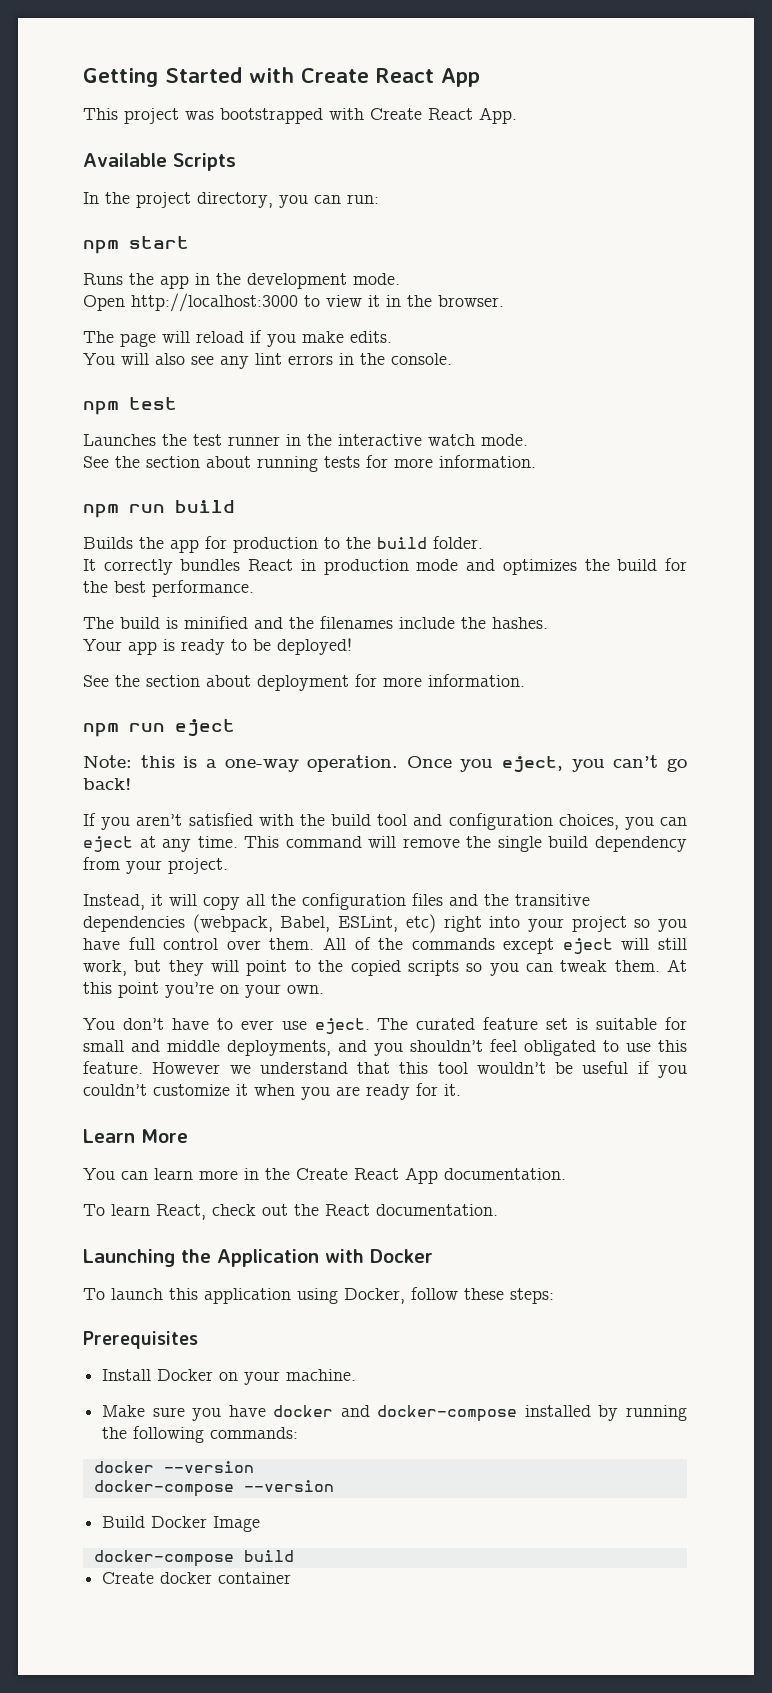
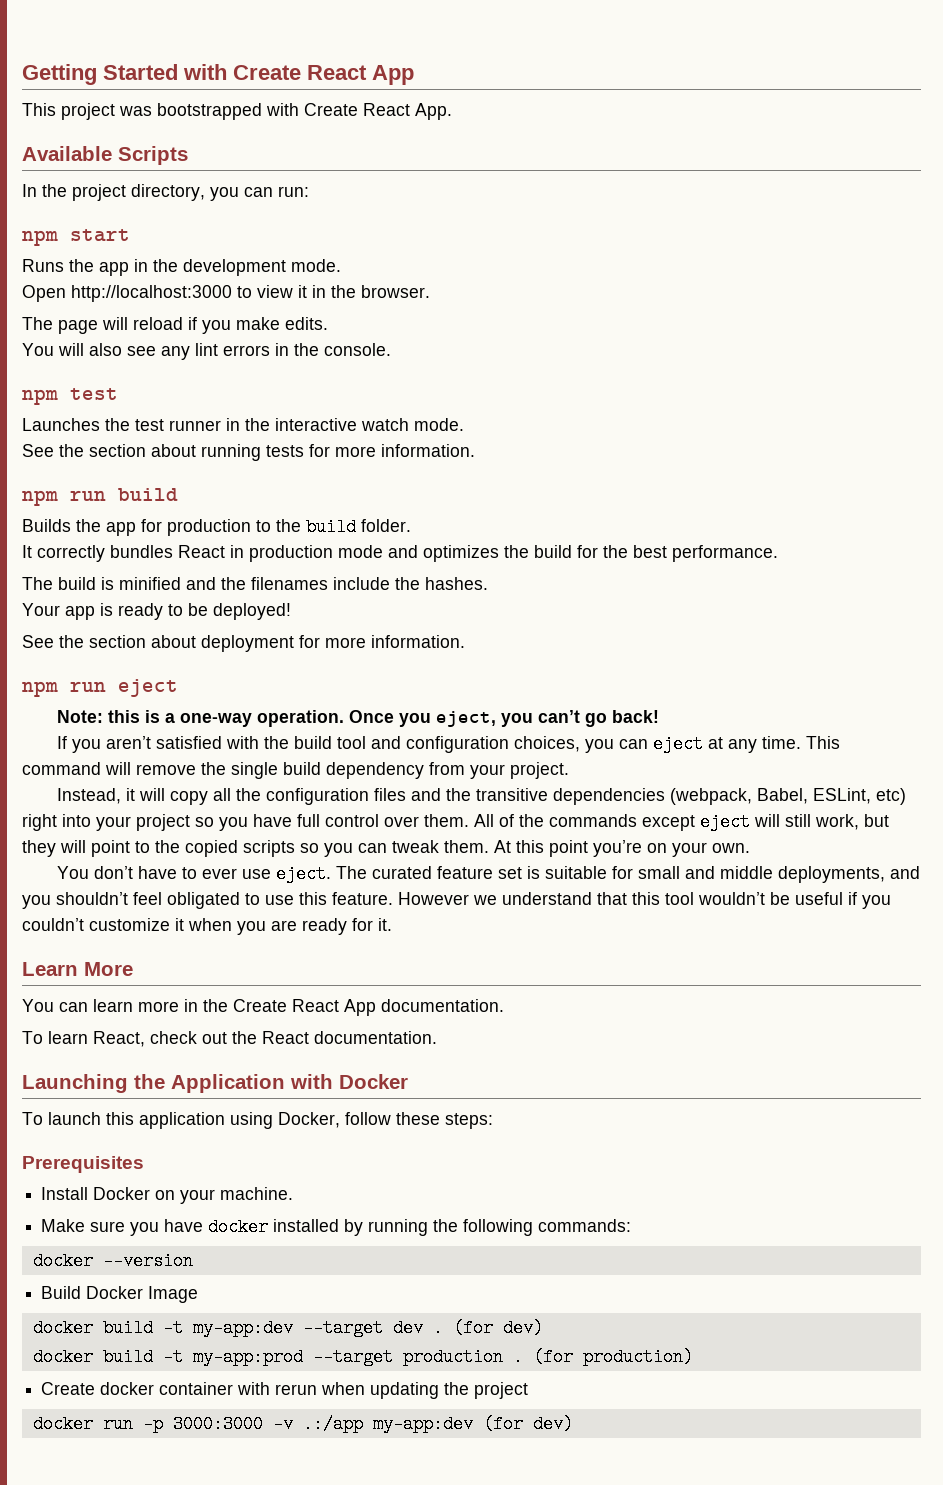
- Make sure you have docker and docker-compose installed by running the following commands:
+ Make sure you have docker installed by running the following commands:
- docker-compose --version
- docker-compose build
- Create docker container
+ docker build -t my-app:dev --target dev . (for dev)
+ docker build -t my-app:prod --target production . (for production)
+ Create docker container with rerun when updating the project
+ docker run -p 3000:3000 -v .:/app my-app:dev (for dev)

